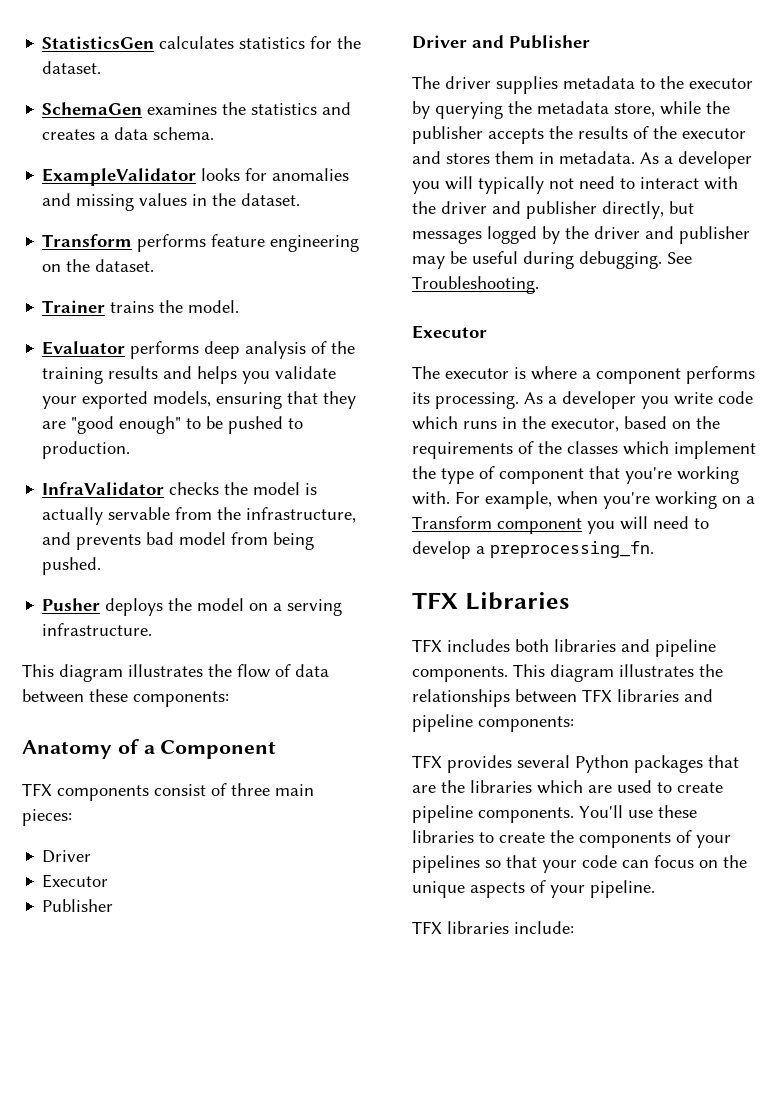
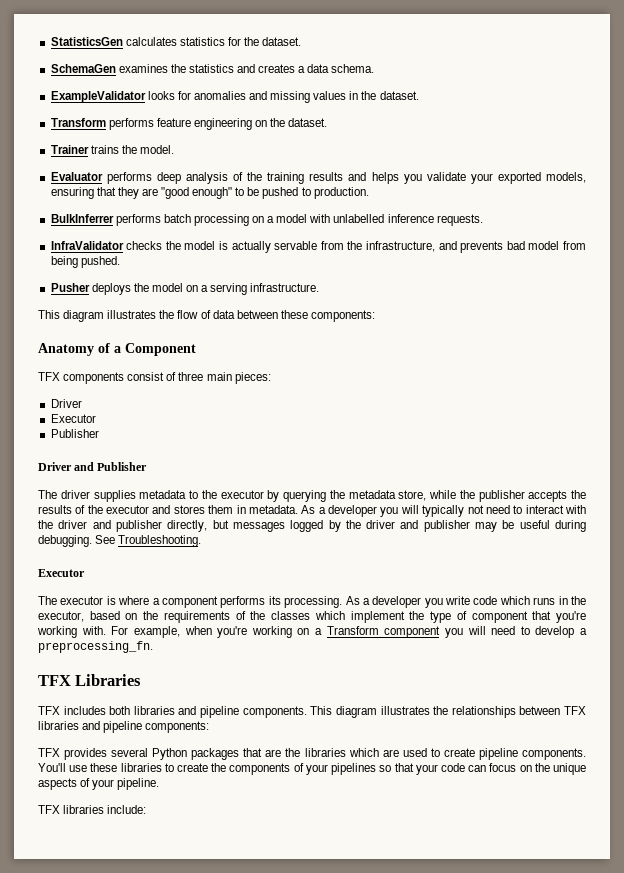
+ BulkInferrer performs batch processing on a model with unlabelled inference requests.

